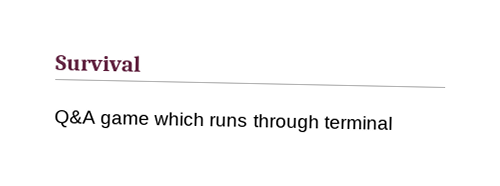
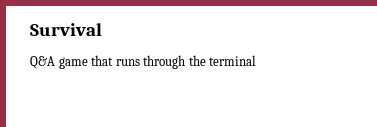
- Q&A game which runs through terminal
+ Q&A game that runs through the terminal

